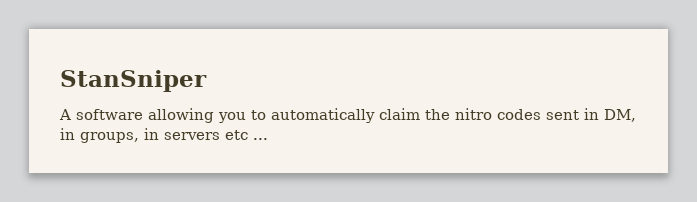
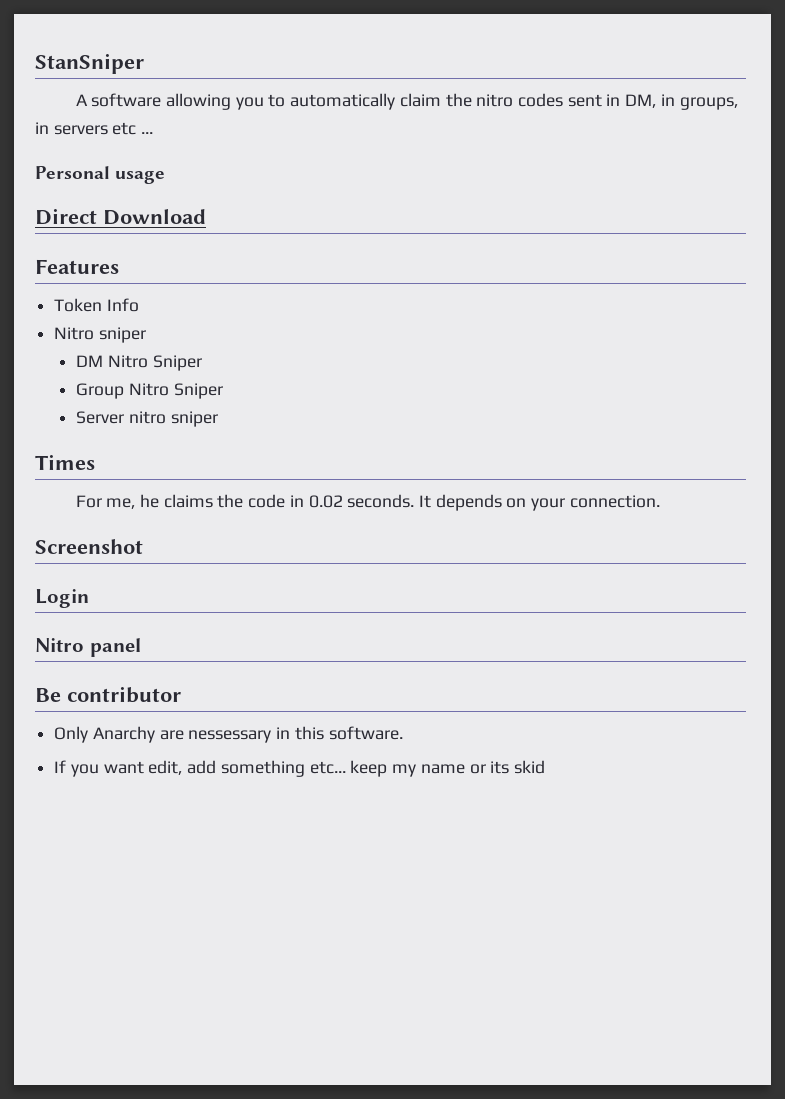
+ Personal usage
+ Direct Download
+ Features
+ Token Info
+ Nitro sniper
+ DM Nitro Sniper
+ Group Nitro Sniper
+ Server nitro sniper
+ Times
+ For me, he claims the code in 0.02 seconds. It depends on your connection.
+ Screenshot
+ Login
+ Nitro panel
+ Be contributor
+ Only Anarchy are nessessary in this software.
+ If you want edit, add something etc... keep my name or its skid

